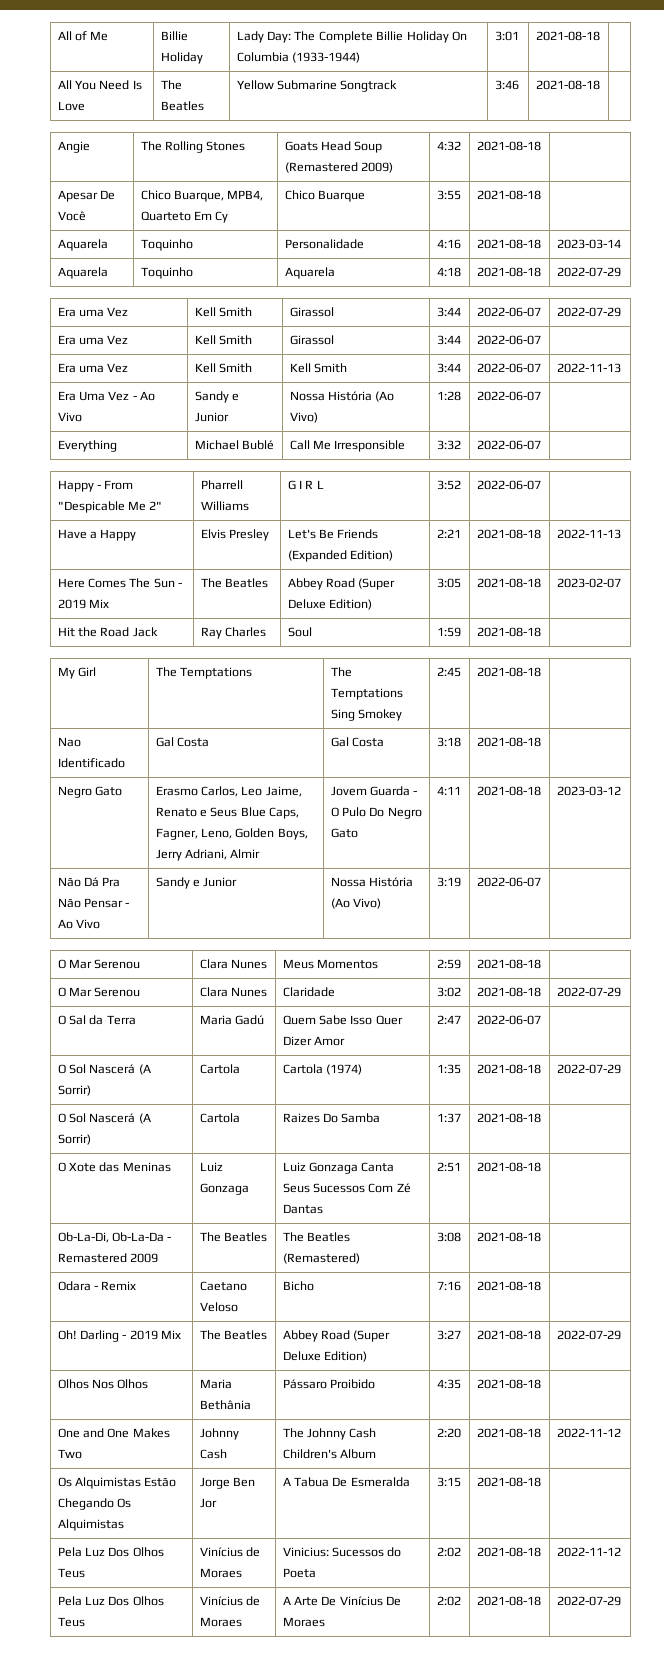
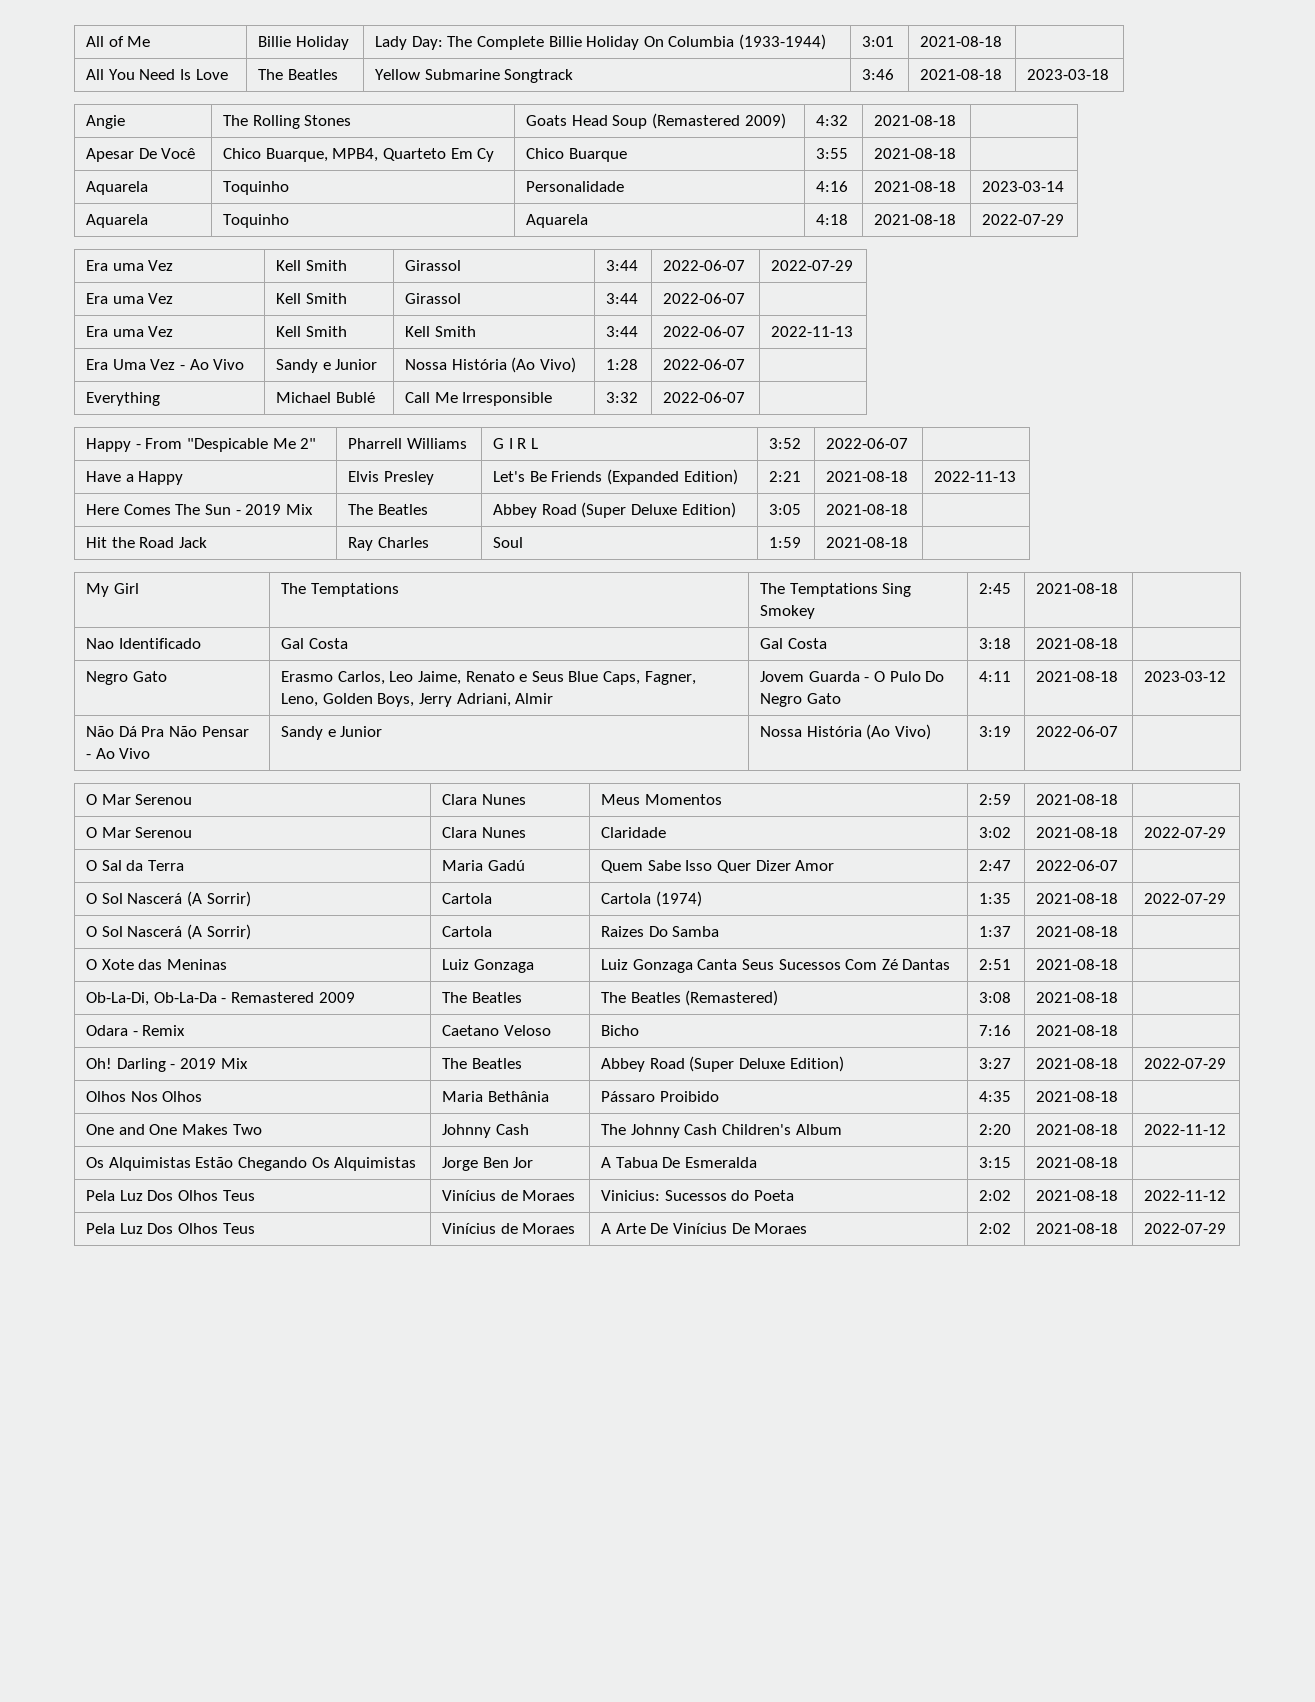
- All You Need Is Love | The Beatles | Yellow Submarine Songtrack | 3:46 | 2021-08-18 |
+ All You Need Is Love | The Beatles | Yellow Submarine Songtrack | 3:46 | 2021-08-18 | 2023-03-18
- Here Comes The Sun - 2019 Mix | The Beatles | Abbey Road (Super Deluxe Edition) | 3:05 | 2021-08-18 | 2023-02-07
+ Here Comes The Sun - 2019 Mix | The Beatles | Abbey Road (Super Deluxe Edition) | 3:05 | 2021-08-18 |

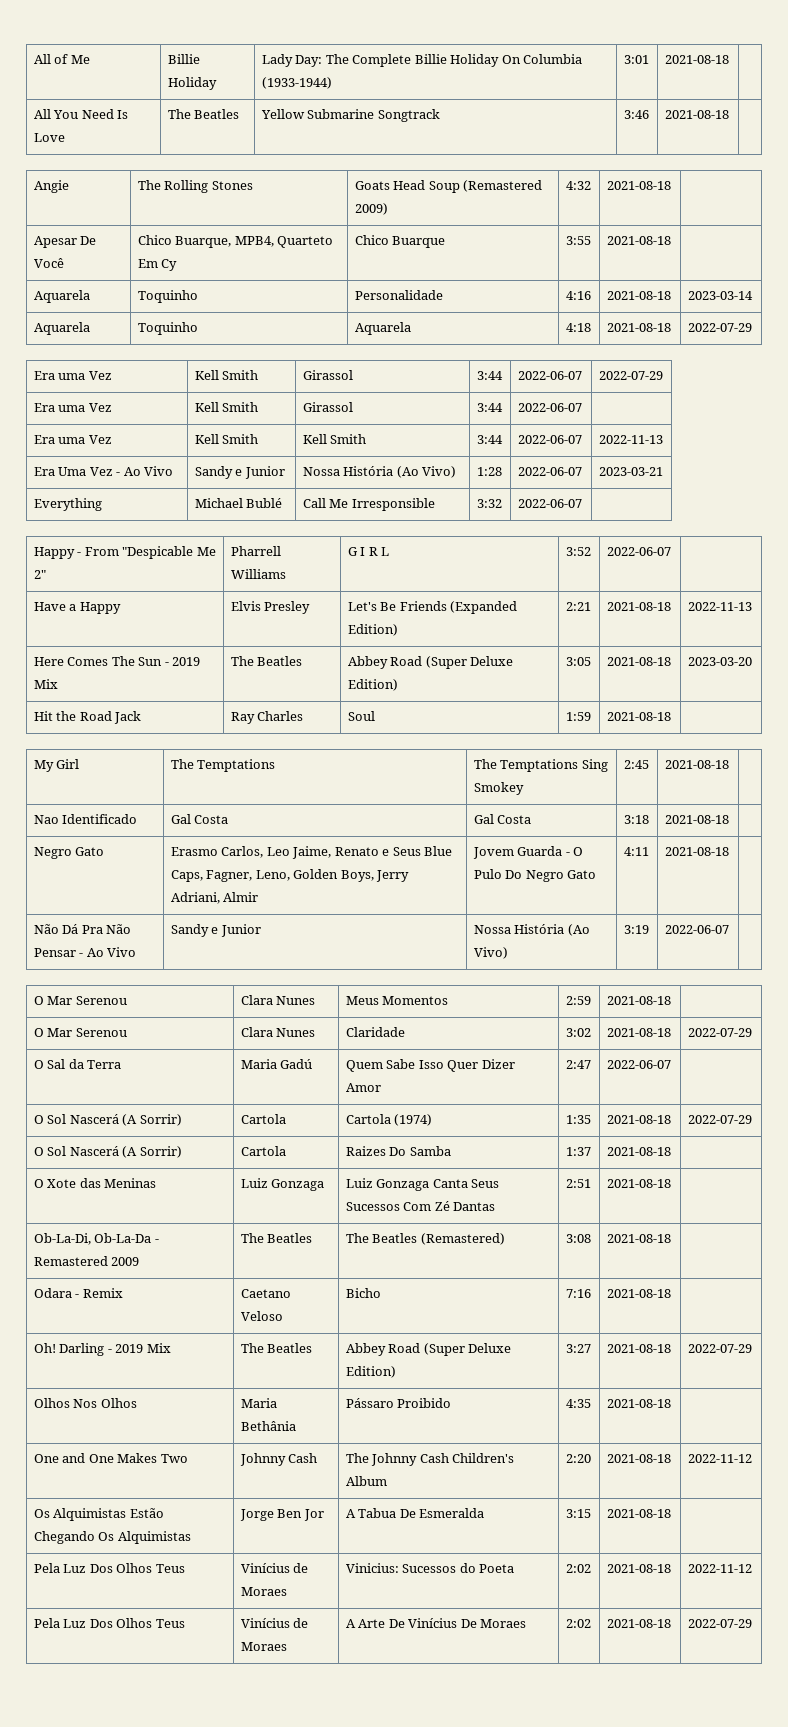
- All You Need Is Love | The Beatles | Yellow Submarine Songtrack | 3:46 | 2021-08-18 | 2023-03-18
+ All You Need Is Love | The Beatles | Yellow Submarine Songtrack | 3:46 | 2021-08-18 |
- Era Uma Vez - Ao Vivo | Sandy e Junior | Nossa História (Ao Vivo) | 1:28 | 2022-06-07 |
+ Era Uma Vez - Ao Vivo | Sandy e Junior | Nossa História (Ao Vivo) | 1:28 | 2022-06-07 | 2023-03-21
- Here Comes The Sun - 2019 Mix | The Beatles | Abbey Road (Super Deluxe Edition) | 3:05 | 2021-08-18 |
+ Here Comes The Sun - 2019 Mix | The Beatles | Abbey Road (Super Deluxe Edition) | 3:05 | 2021-08-18 | 2023-03-20
- Negro Gato | Erasmo Carlos, Leo Jaime, Renato e Seus Blue Caps, Fagner, Leno, Golden Boys, Jerry Adriani, Almir | Jovem Guarda - O Pulo Do Negro Gato | 4:11 | 2021-08-18 | 2023-03-12
+ Negro Gato | Erasmo Carlos, Leo Jaime, Renato e Seus Blue Caps, Fagner, Leno, Golden Boys, Jerry Adriani, Almir | Jovem Guarda - O Pulo Do Negro Gato | 4:11 | 2021-08-18 |

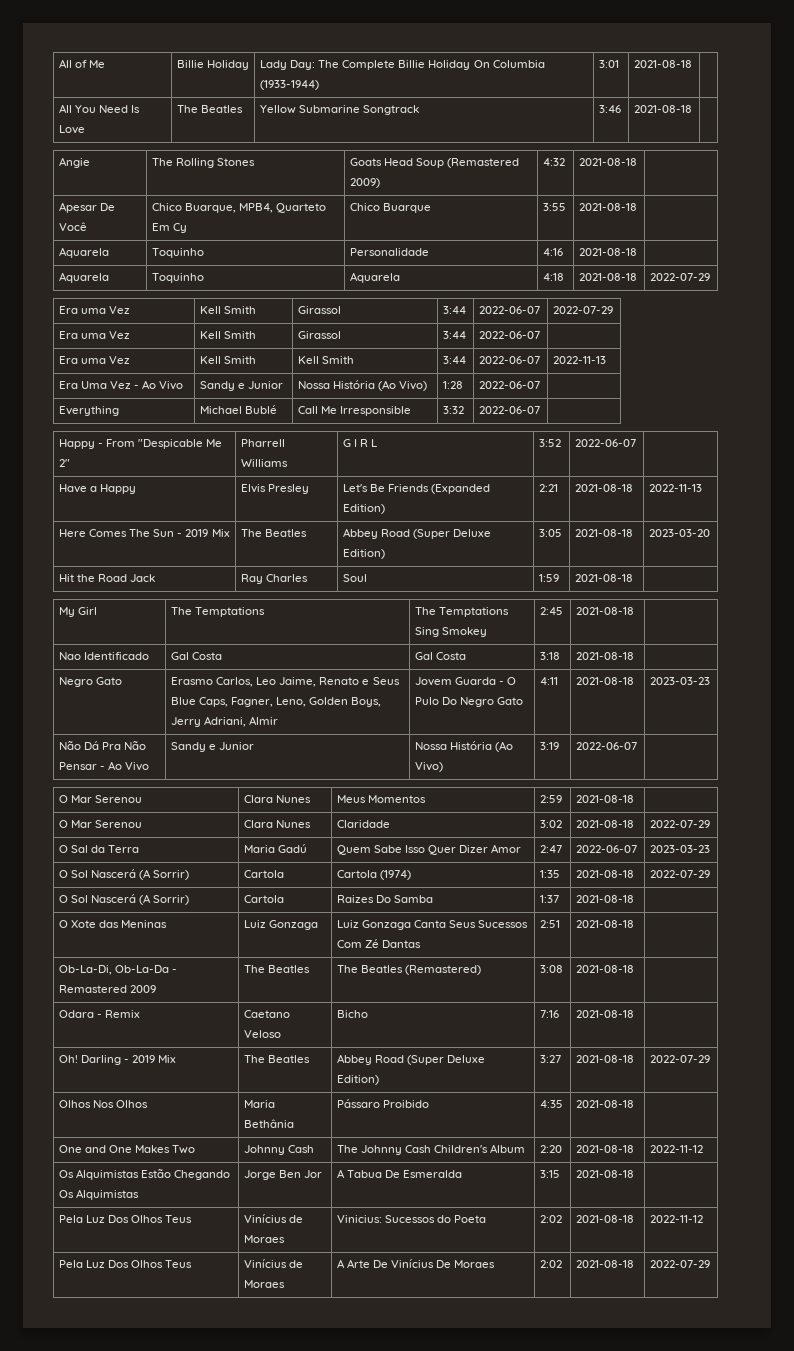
- Aquarela | Toquinho | Personalidade | 4:16 | 2021-08-18 | 2023-03-14
+ Aquarela | Toquinho | Personalidade | 4:16 | 2021-08-18 |
- Era Uma Vez - Ao Vivo | Sandy e Junior | Nossa História (Ao Vivo) | 1:28 | 2022-06-07 | 2023-03-21
+ Era Uma Vez - Ao Vivo | Sandy e Junior | Nossa História (Ao Vivo) | 1:28 | 2022-06-07 |
- Negro Gato | Erasmo Carlos, Leo Jaime, Renato e Seus Blue Caps, Fagner, Leno, Golden Boys, Jerry Adriani, Almir | Jovem Guarda - O Pulo Do Negro Gato | 4:11 | 2021-08-18 |
+ Negro Gato | Erasmo Carlos, Leo Jaime, Renato e Seus Blue Caps, Fagner, Leno, Golden Boys, Jerry Adriani, Almir | Jovem Guarda - O Pulo Do Negro Gato | 4:11 | 2021-08-18 | 2023-03-23
- O Sal da Terra | Maria Gadú | Quem Sabe Isso Quer Dizer Amor | 2:47 | 2022-06-07 |
+ O Sal da Terra | Maria Gadú | Quem Sabe Isso Quer Dizer Amor | 2:47 | 2022-06-07 | 2023-03-23

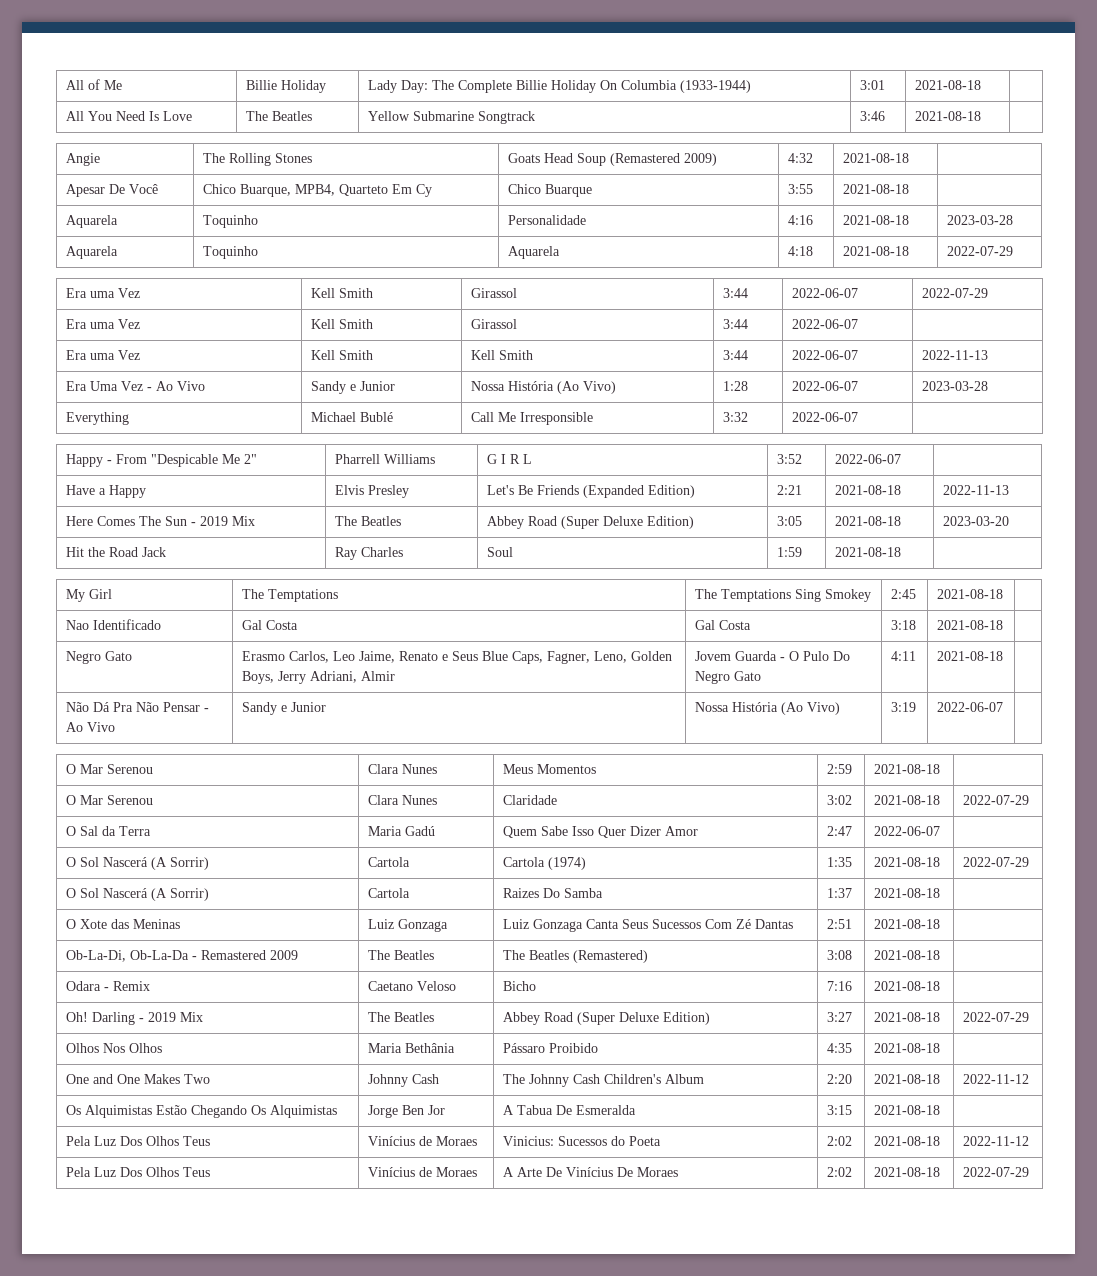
- Aquarela | Toquinho | Personalidade | 4:16 | 2021-08-18 |
+ Aquarela | Toquinho | Personalidade | 4:16 | 2021-08-18 | 2023-03-28
- Era Uma Vez - Ao Vivo | Sandy e Junior | Nossa História (Ao Vivo) | 1:28 | 2022-06-07 |
+ Era Uma Vez - Ao Vivo | Sandy e Junior | Nossa História (Ao Vivo) | 1:28 | 2022-06-07 | 2023-03-28
- Negro Gato | Erasmo Carlos, Leo Jaime, Renato e Seus Blue Caps, Fagner, Leno, Golden Boys, Jerry Adriani, Almir | Jovem Guarda - O Pulo Do Negro Gato | 4:11 | 2021-08-18 | 2023-03-23
+ Negro Gato | Erasmo Carlos, Leo Jaime, Renato e Seus Blue Caps, Fagner, Leno, Golden Boys, Jerry Adriani, Almir | Jovem Guarda - O Pulo Do Negro Gato | 4:11 | 2021-08-18 |
- O Sal da Terra | Maria Gadú | Quem Sabe Isso Quer Dizer Amor | 2:47 | 2022-06-07 | 2023-03-23
+ O Sal da Terra | Maria Gadú | Quem Sabe Isso Quer Dizer Amor | 2:47 | 2022-06-07 |

